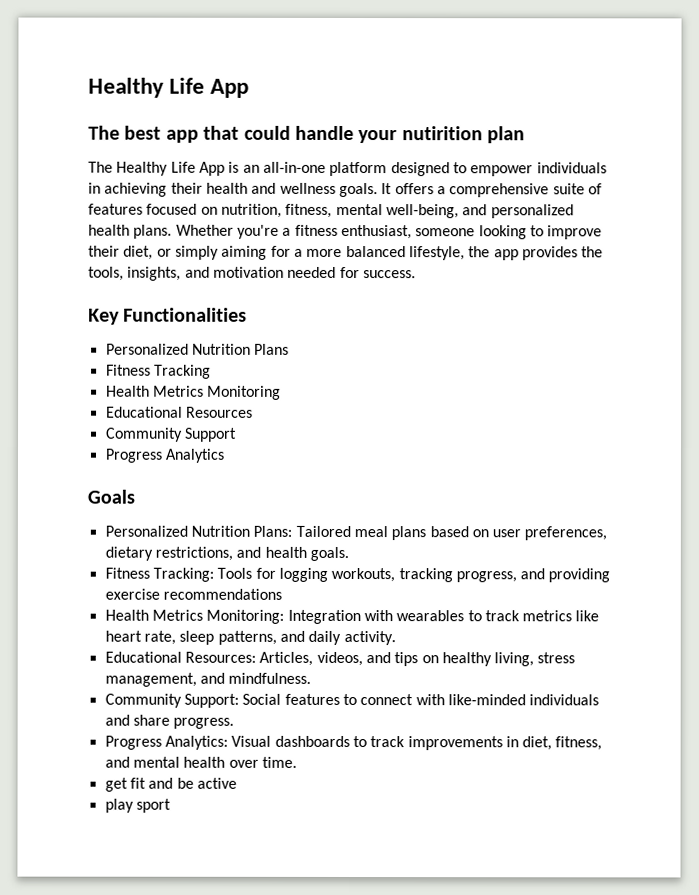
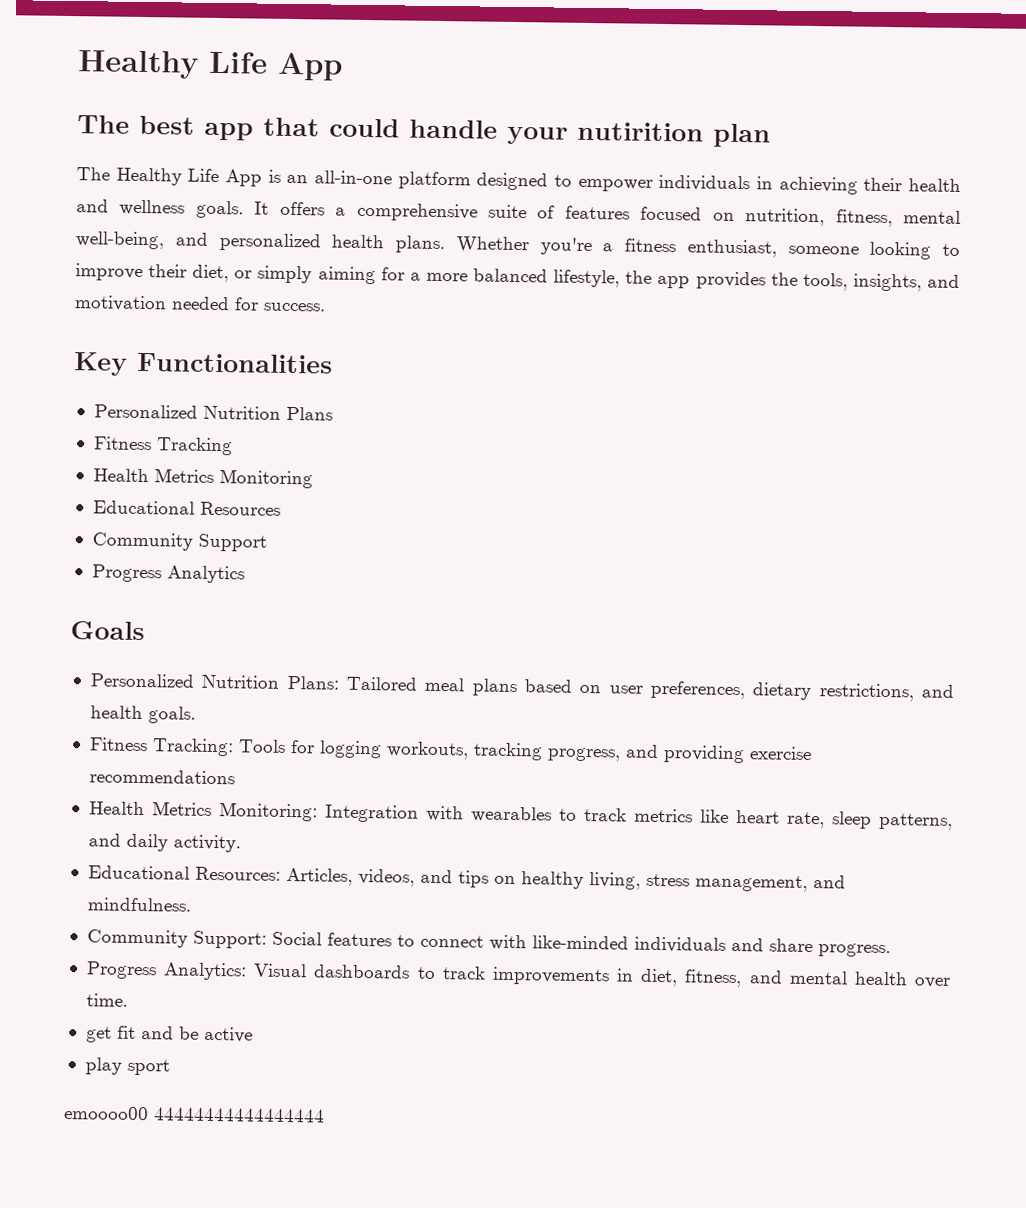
+ emoooo00 44444444444444444

